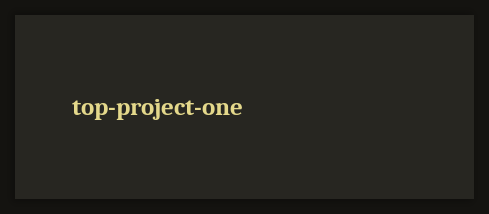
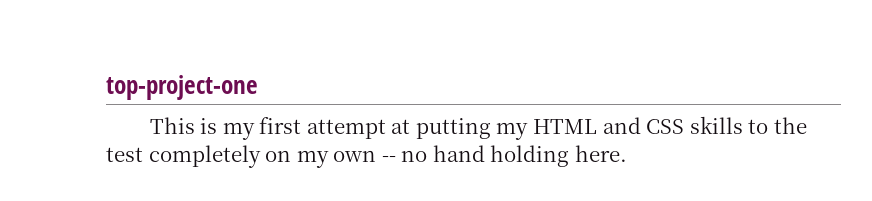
+ This is my first attempt at putting my HTML and CSS skills to the test completely on my own -- no hand holding here.

